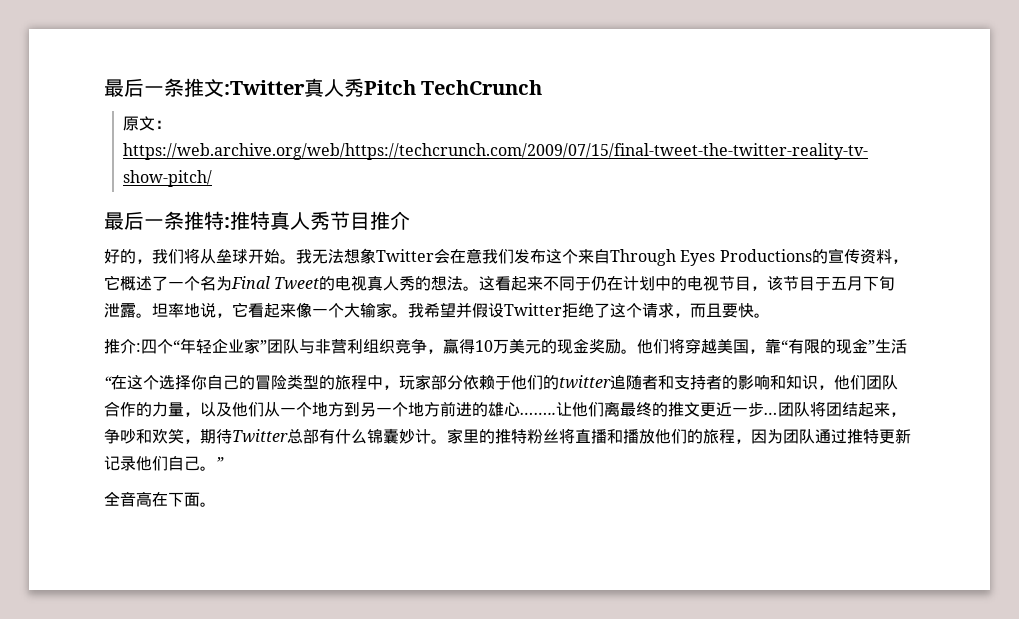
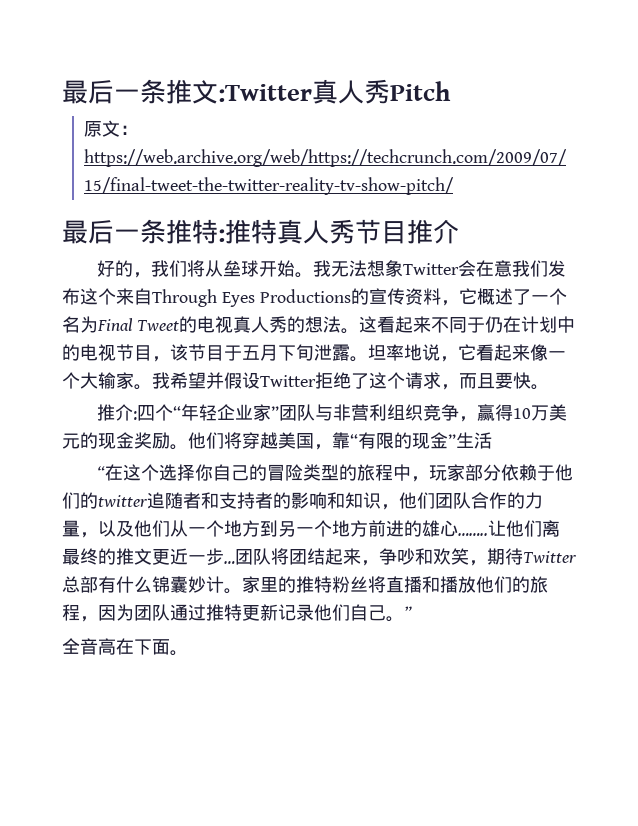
- 最后一条推文:Twitter真人秀Pitch TechCrunch
+ 最后一条推文:Twitter真人秀Pitch

